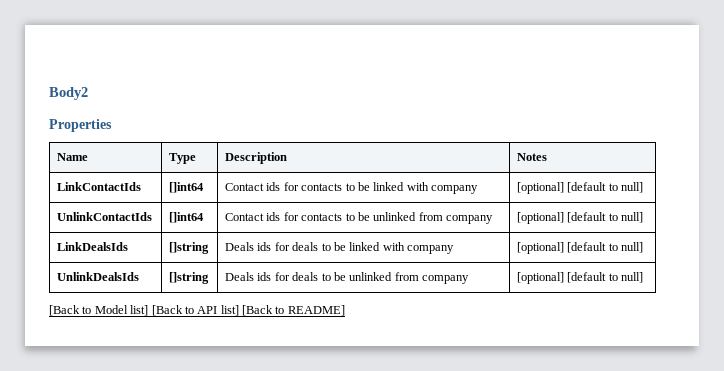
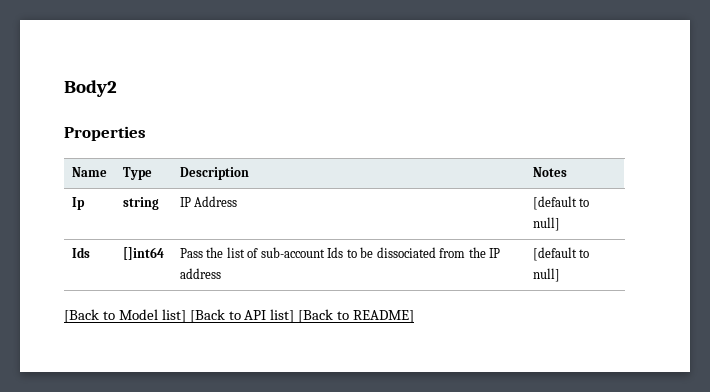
- LinkContactIds | []int64 | Contact ids for contacts to be linked with company | [optional] [default to null]
- UnlinkContactIds | []int64 | Contact ids for contacts to be unlinked from company | [optional] [default to null]
- LinkDealsIds | []string | Deals ids for deals to be linked with company | [optional] [default to null]
- UnlinkDealsIds | []string | Deals ids for deals to be unlinked from company | [optional] [default to null]
+ Ip | string | IP Address | [default to null]
+ Ids | []int64 | Pass the list of sub-account Ids to be dissociated from the IP address | [default to null]

